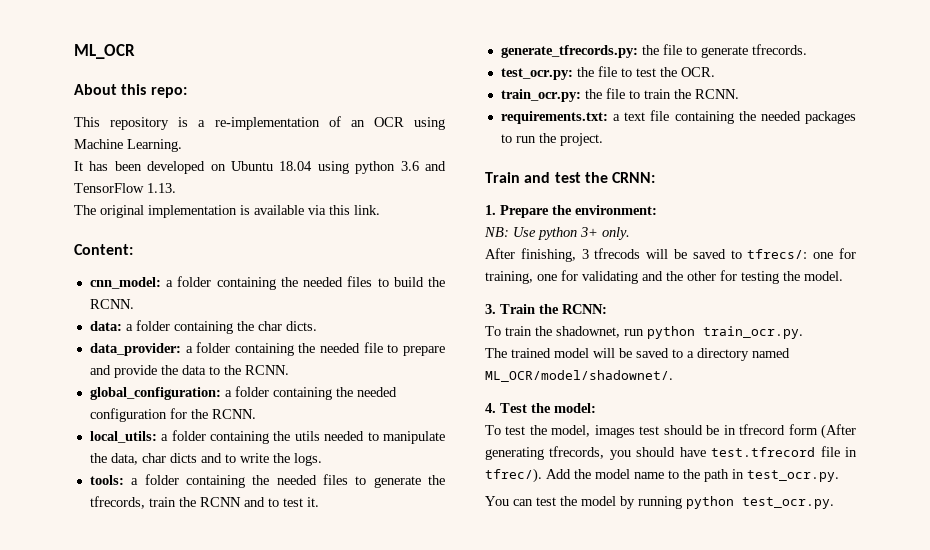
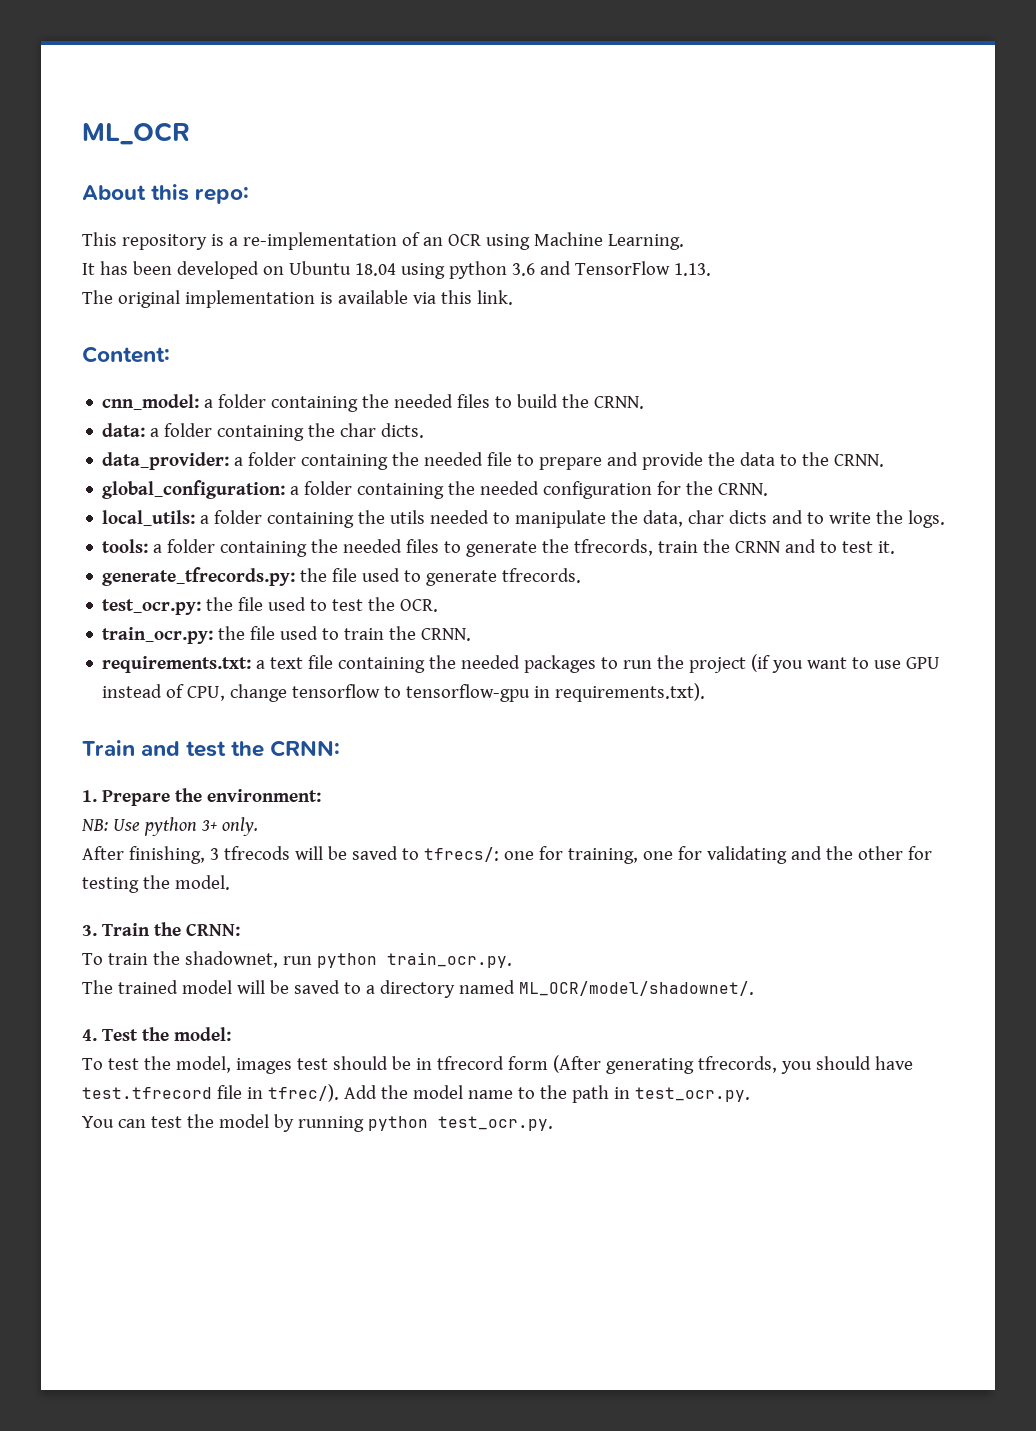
- cnn_model: a folder containing the needed files to build the RCNN.
+ cnn_model: a folder containing the needed files to build the CRNN.
- data_provider: a folder containing the needed file to prepare and provide the data to the RCNN.
+ data_provider: a folder containing the needed file to prepare and provide the data to the CRNN.
- global_configuration: a folder containing the needed configuration for the RCNN.
+ global_configuration: a folder containing the needed configuration for the CRNN.
- tools: a folder containing the needed files to generate the tfrecords, train the RCNN and to test it.
+ tools: a folder containing the needed files to generate the tfrecords, train the CRNN and to test it.
- generate_tfrecords.py: the file to generate tfrecords.
+ generate_tfrecords.py: the file used to generate tfrecords.
- test_ocr.py: the file to test the OCR.
+ test_ocr.py: the file used to test the OCR.
- train_ocr.py: the file to train the RCNN.
+ train_ocr.py: the file used to train the CRNN.
- requirements.txt: a text file containing the needed packages to run the project.
+ requirements.txt: a text file containing the needed packages to run the project (if you want to use GPU instead of CPU, change tensorflow to tensorflow-gpu in requirements.txt).
- 3. Train the RCNN:
+ 3. Train the CRNN:

